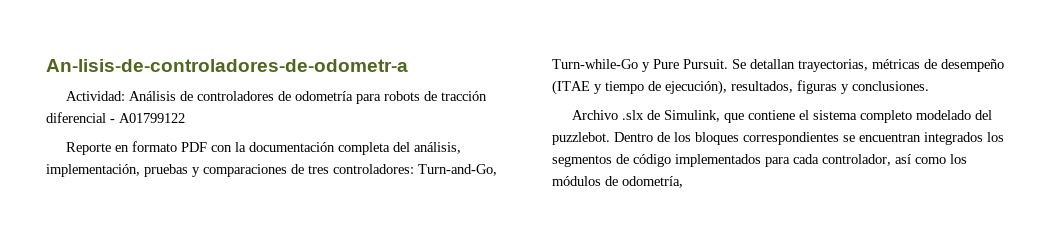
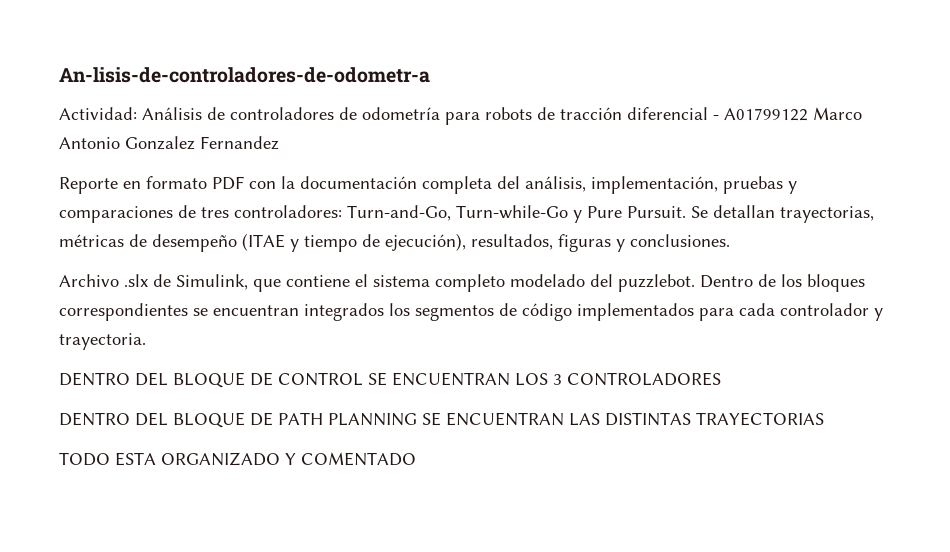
- Actividad: Análisis de controladores de odometría para robots de tracción diferencial - A01799122
+ Actividad: Análisis de controladores de odometría para robots de tracción diferencial - A01799122 Marco Antonio Gonzalez Fernandez
- Dentro de los bloques correspondientes se encuentran integrados los segmentos de código implementados para cada controlador, así como los módulos de odometría,
+ Dentro de los bloques correspondientes se encuentran integrados los segmentos de código implementados para cada controlador y trayectoria.
+ DENTRO DEL BLOQUE DE CONTROL SE ENCUENTRAN LOS 3 CONTROLADORES
+ DENTRO DEL BLOQUE DE PATH PLANNING SE ENCUENTRAN LAS DISTINTAS TRAYECTORIAS
+ TODO ESTA ORGANIZADO Y COMENTADO

